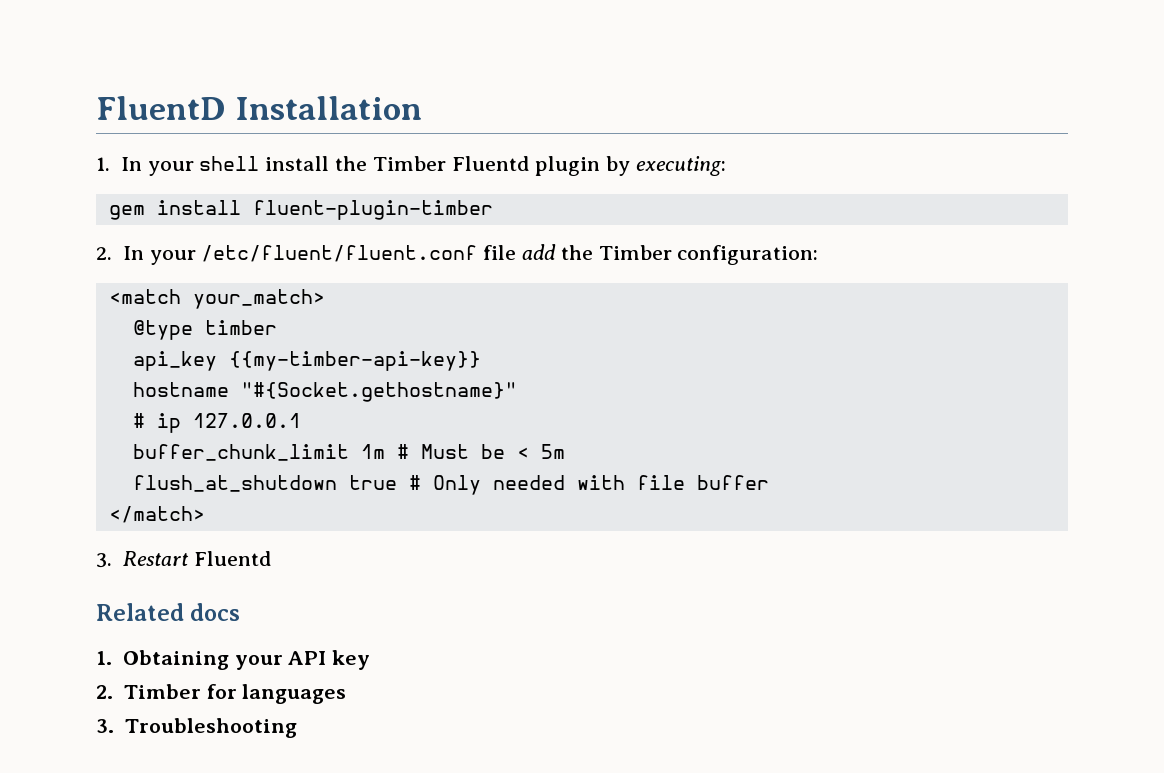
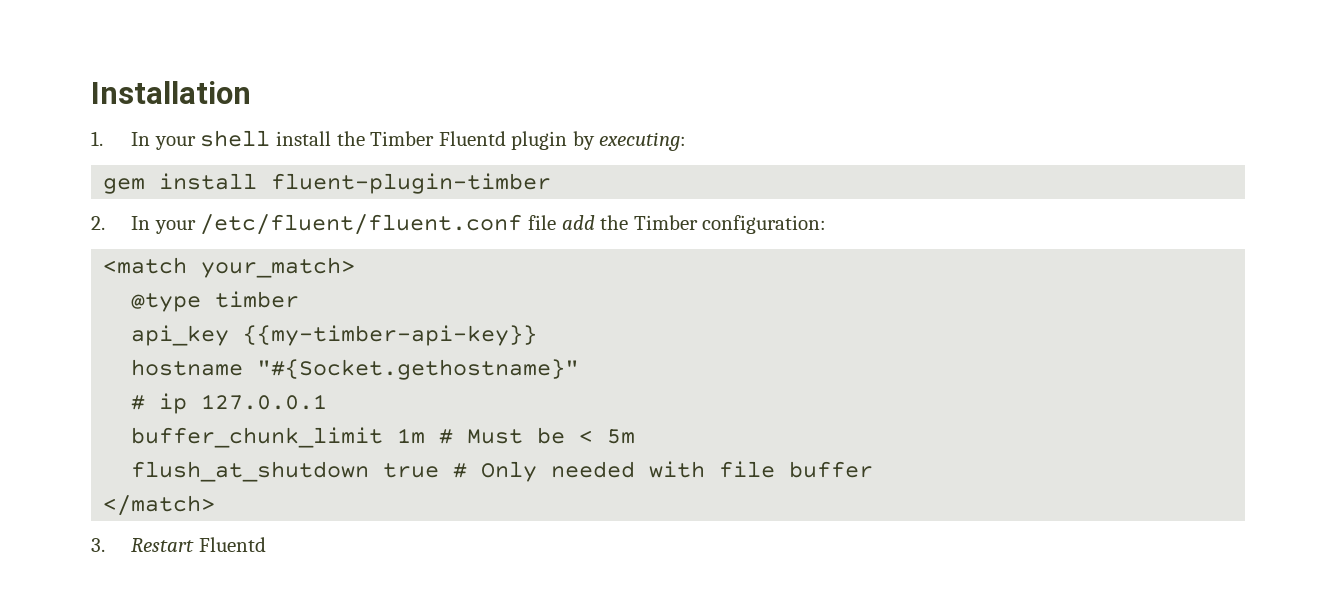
- FluentD Installation
+ Installation
- Related docs
- 1. Obtaining your API key
- 2. Timber for languages
- 3. Troubleshooting

